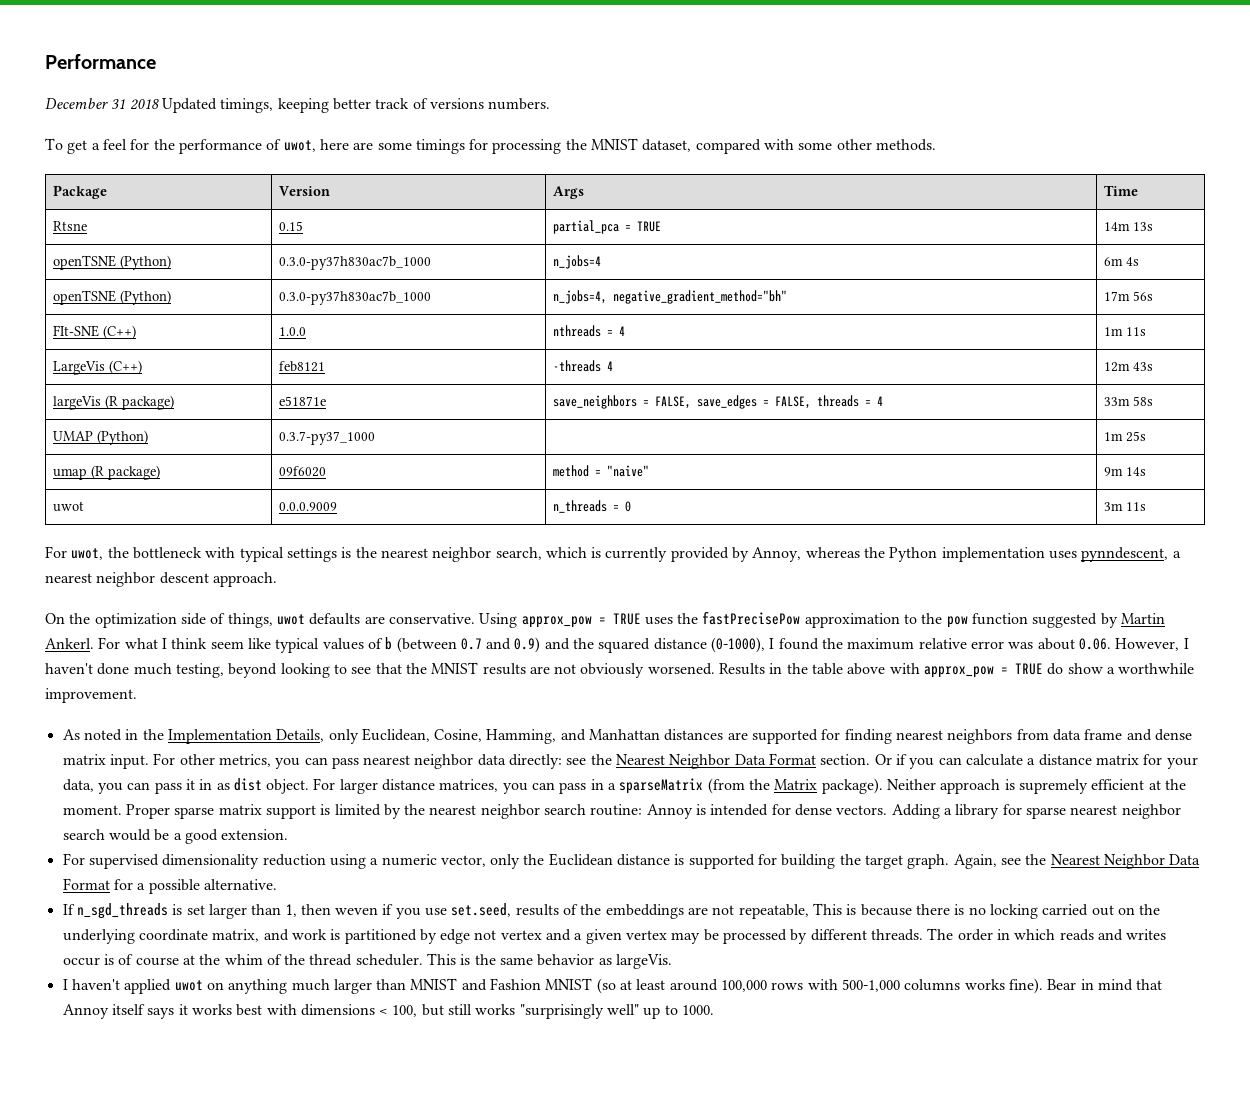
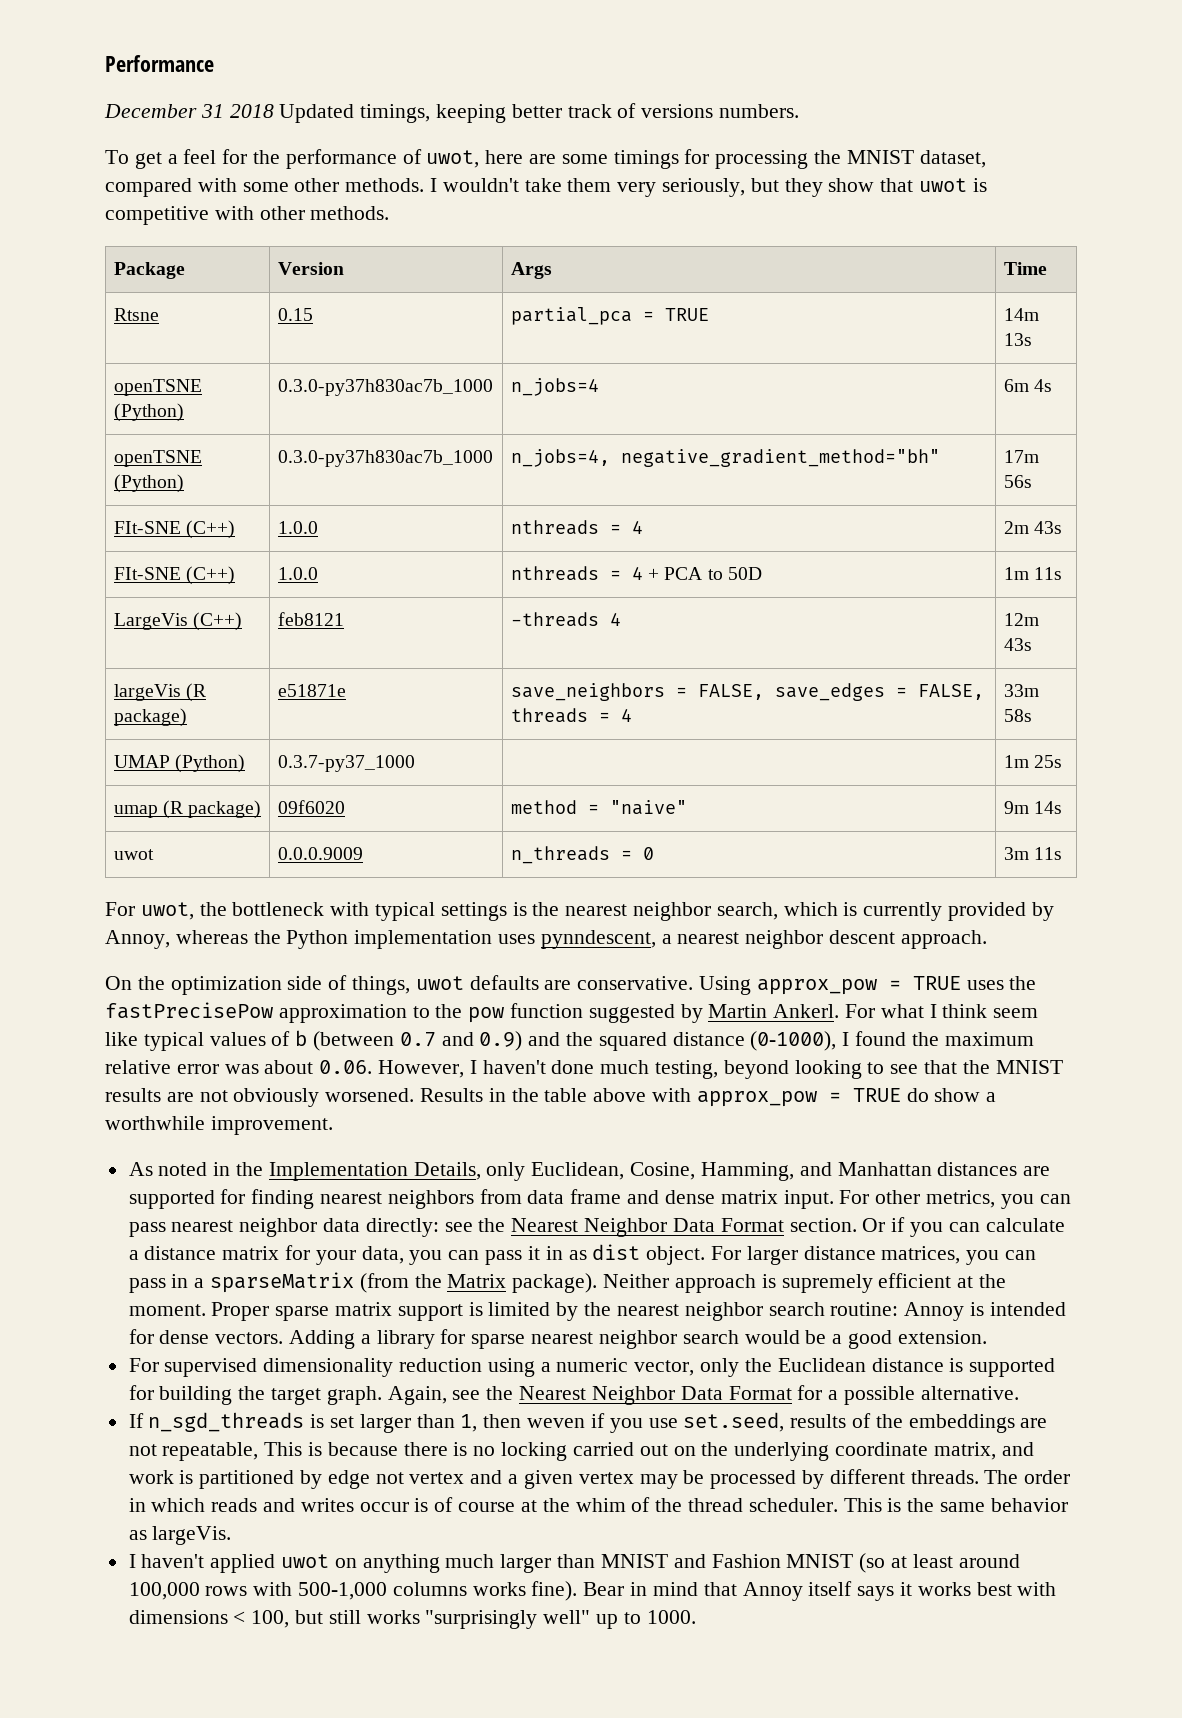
+ I wouldn't take them very seriously, but they show that uwot is competitive with other methods.
- FIt-SNE (C++) | 1.0.0 | nthreads = 4 | 1m 11s
+ FIt-SNE (C++) | 1.0.0 | nthreads = 4 | 2m 43s
+ FIt-SNE (C++) | 1.0.0 | nthreads = 4 + PCA to 50D | 1m 11s

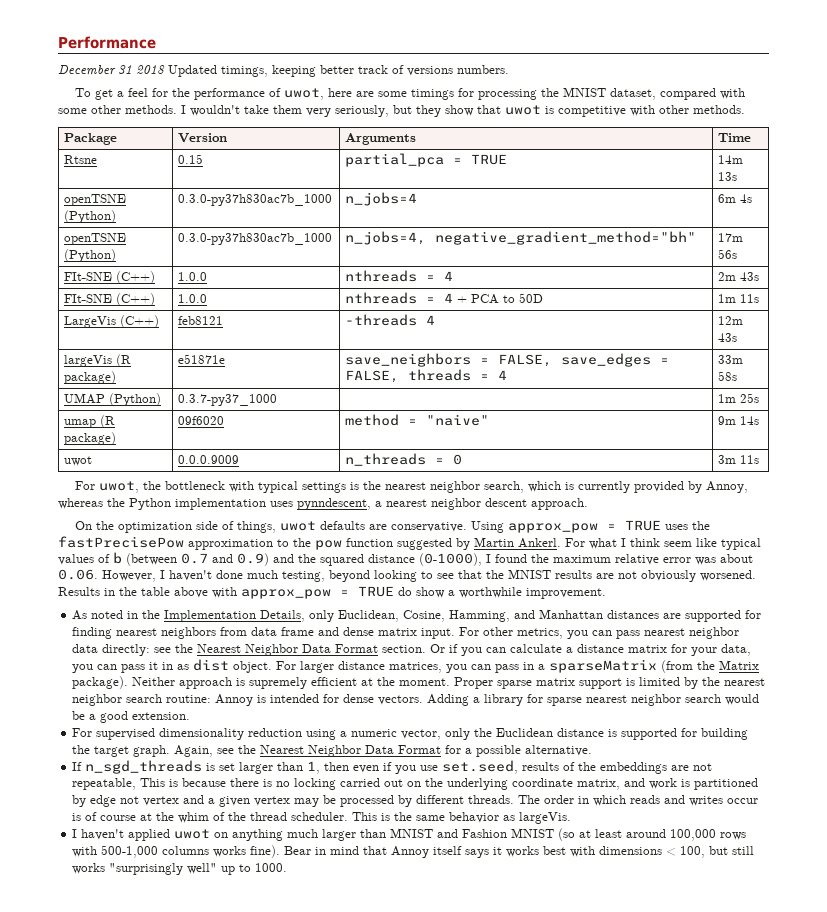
- Package | Version | Args | Time
+ Package | Version | Arguments | Time
- If n_sgd_threads is set larger than 1, then weven if you use set.seed, results of the embeddings are not repeatable, This is because there is no locking carried out on the underlying coordinate matrix, and work is partitioned by edge not vertex and a given vertex may be processed by different threads.
+ If n_sgd_threads is set larger than 1, then even if you use set.seed, results of the embeddings are not repeatable, This is because there is no locking carried out on the underlying coordinate matrix, and work is partitioned by edge not vertex and a given vertex may be processed by different threads.

